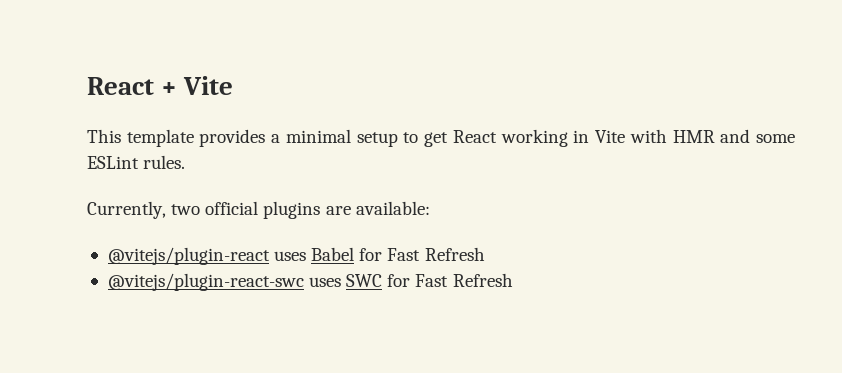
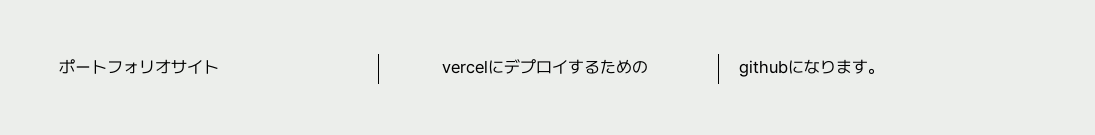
- React + Vite
- This template provides a minimal setup to get React working in Vite with HMR and some ESLint rules.
- Currently, two official plugins are available:
- @vitejs/plugin-react uses Babel for Fast Refresh
- @vitejs/plugin-react-swc uses SWC for Fast Refresh
+ ポートフォリオサイト
+ vercelにデプロイするためのgithubになります。

